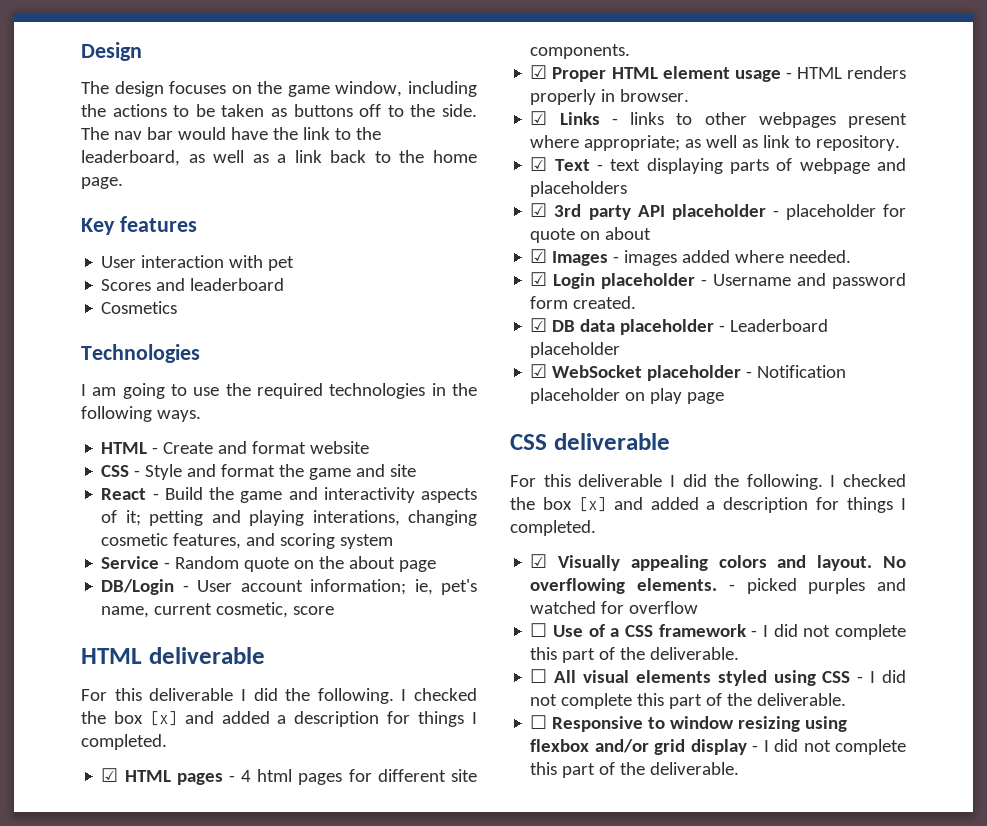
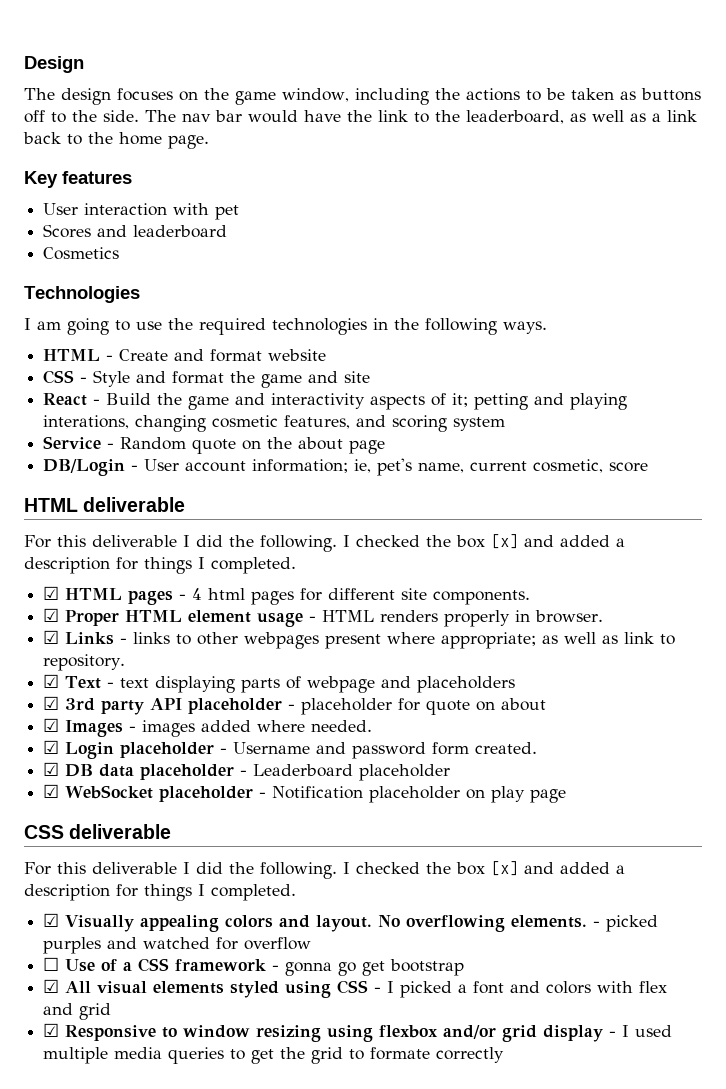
- ☐ Use of a CSS framework - I did not complete this part of the deliverable.
- ☐ All visual elements styled using CSS - I did not complete this part of the deliverable.
- ☐ Responsive to window resizing using flexbox and/or grid display - I did not complete this part of the deliverable.
+ ☐ Use of a CSS framework - gonna go get bootstrap
+ ☑ All visual elements styled using CSS - I picked a font and colors with flex and grid
+ ☑ Responsive to window resizing using flexbox and/or grid display - I used multiple media queries to get the grid to formate correctly

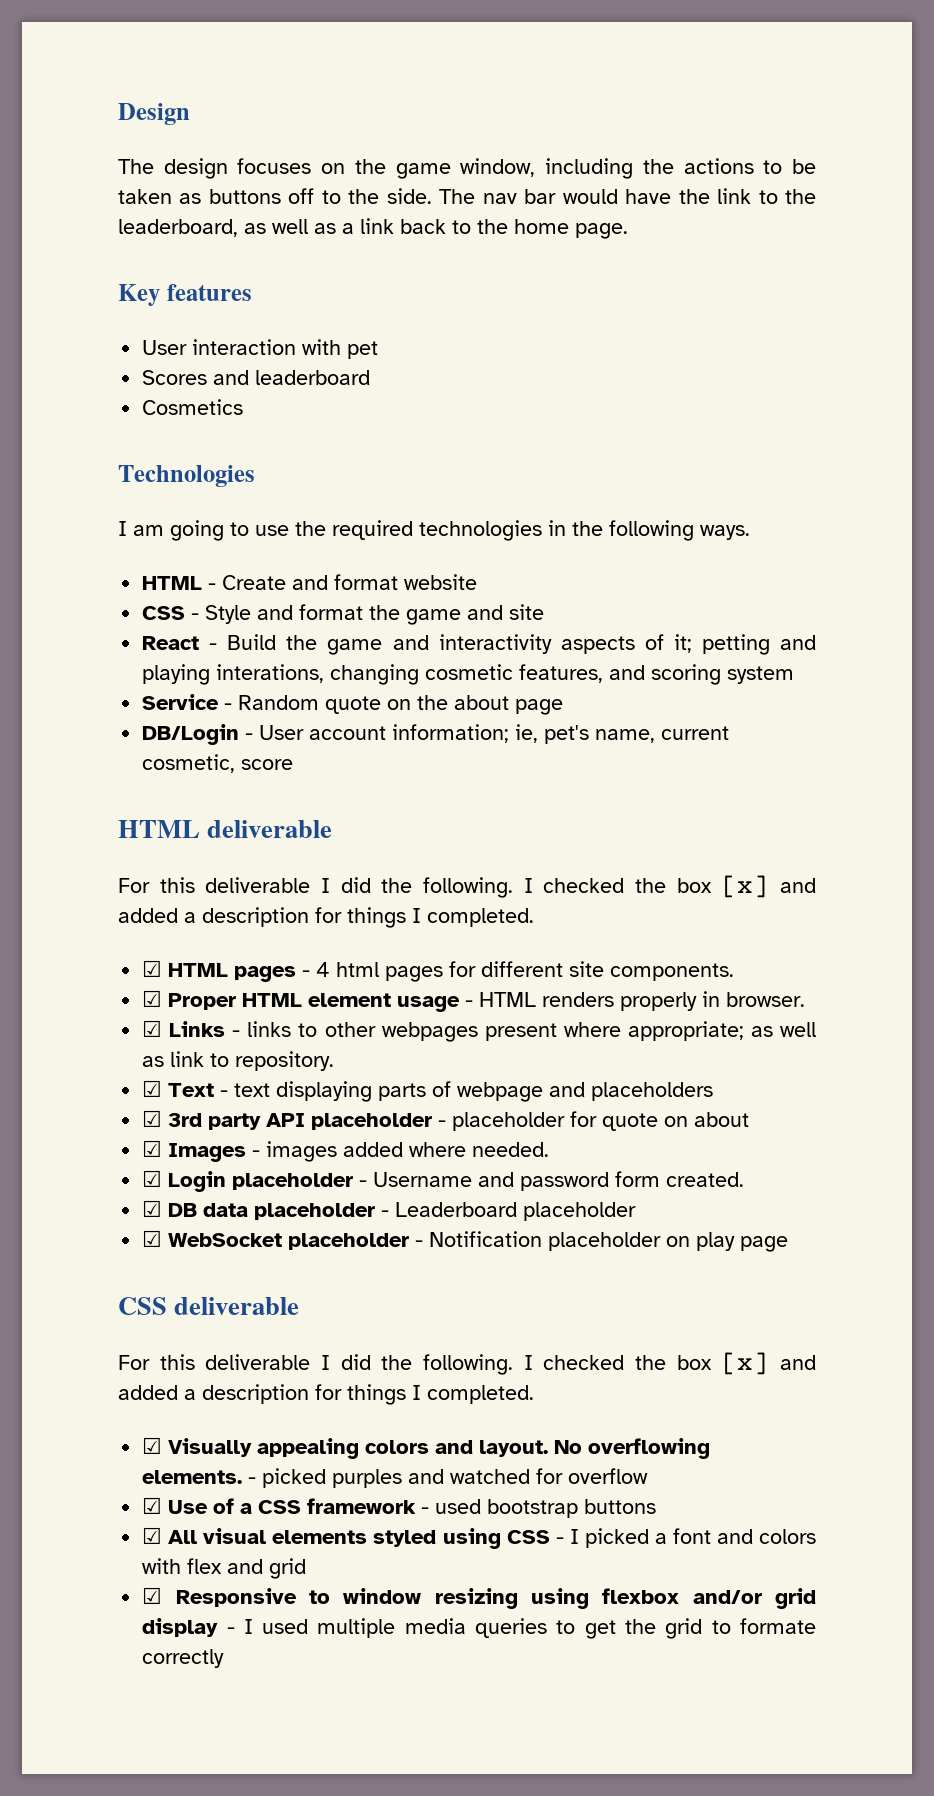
- ☐ Use of a CSS framework - gonna go get bootstrap
+ ☑ Use of a CSS framework - used bootstrap buttons

